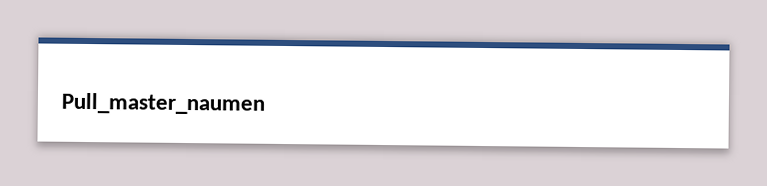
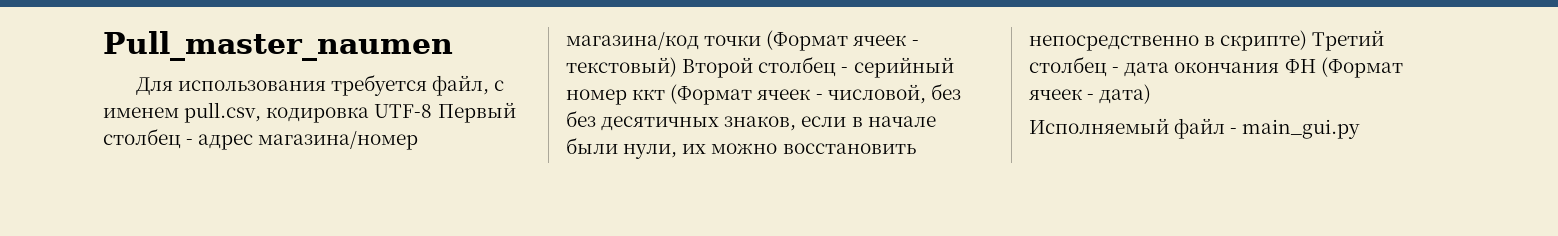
+ Для использования требуется файл, с именем pull.csv, кодировка UTF-8 Первый столбец - адрес магазина/номер магазина/код точки (Формат ячеек - текстовый) Второй столбец - серийный номер ккт (Формат ячеек - числовой, без без десятичных знаков, если в начале были нули, их можно восстановить непосредственно в скрипте) Третий столбец - дата окончания ФН (Формат ячеек - дата)
+ Исполняемый файл - main_gui.py

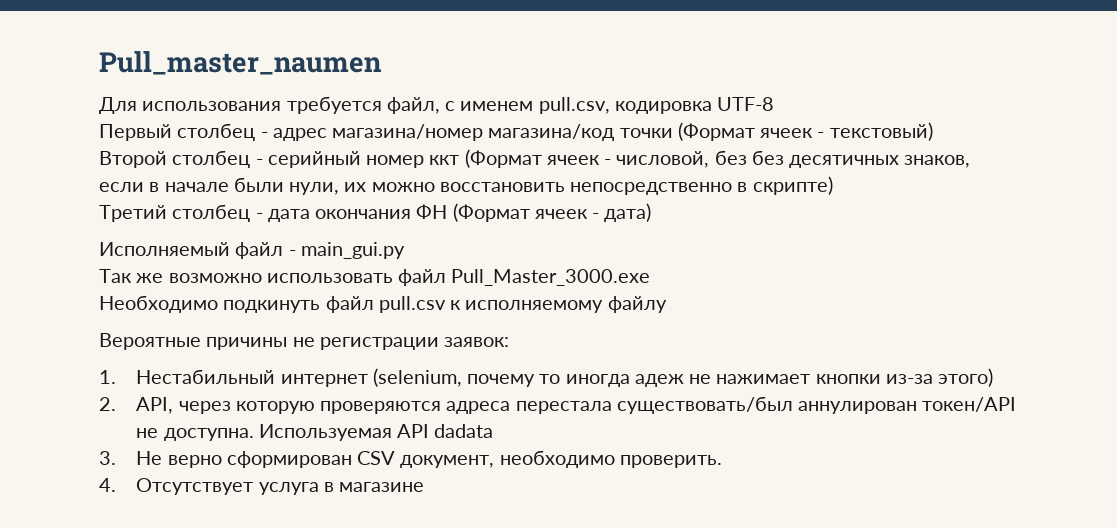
- Для использования требуется файл, с именем pull.csv, кодировка UTF-8 Первый столбец - адрес магазина/номер магазина/код точки (Формат ячеек - текстовый) Второй столбец - серийный номер ккт (Формат ячеек - числовой, без без десятичных знаков, если в начале были нули, их можно восстановить непосредственно в скрипте) Третий столбец - дата окончания ФН (Формат ячеек - дата)
+ Для использования требуется файл, с именем pull.csv, кодировка UTF-8
+ Первый столбец - адрес магазина/номер магазина/код точки (Формат ячеек - текстовый)
+ Второй столбец - серийный номер ккт (Формат ячеек - числовой, без без десятичных знаков, если в начале были нули, их можно восстановить непосредственно в скрипте)
+ Третий столбец - дата окончания ФН (Формат ячеек - дата)
+ Так же возможно использовать файл Pull_Master_3000.exe
+ Необходимо подкинуть файл pull.csv к исполняемому файлу
+ Вероятные причины не регистрации заявок:
+ 1. Нестабильный интернет (selenium, почему то иногда адеж не нажимает кнопки из-за этого)
+ 2. API, через которую проверяются адреса перестала существовать/был аннулирован токен/API не доступна. Используемая API dadata
+ 3. Не верно сформирован CSV документ, необходимо проверить.
+ 4. Отсутствует услуга в магазине

